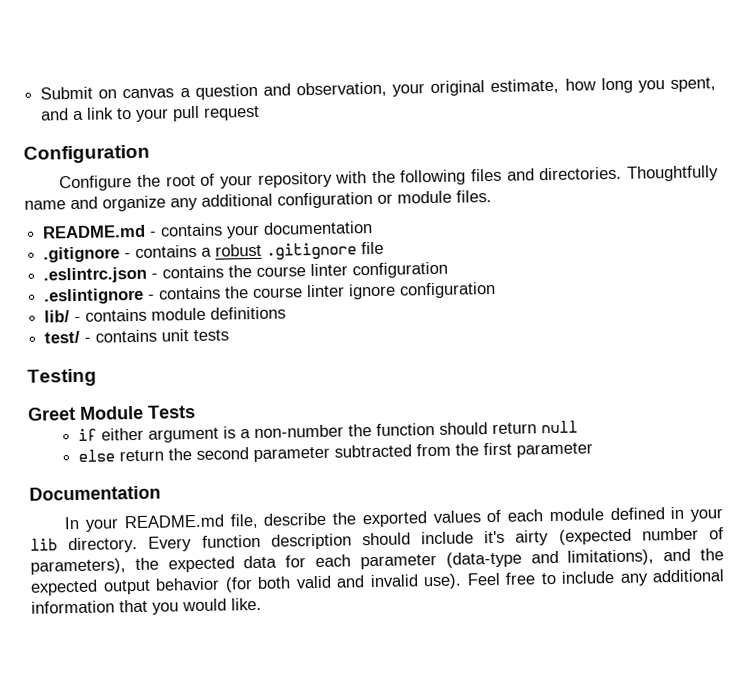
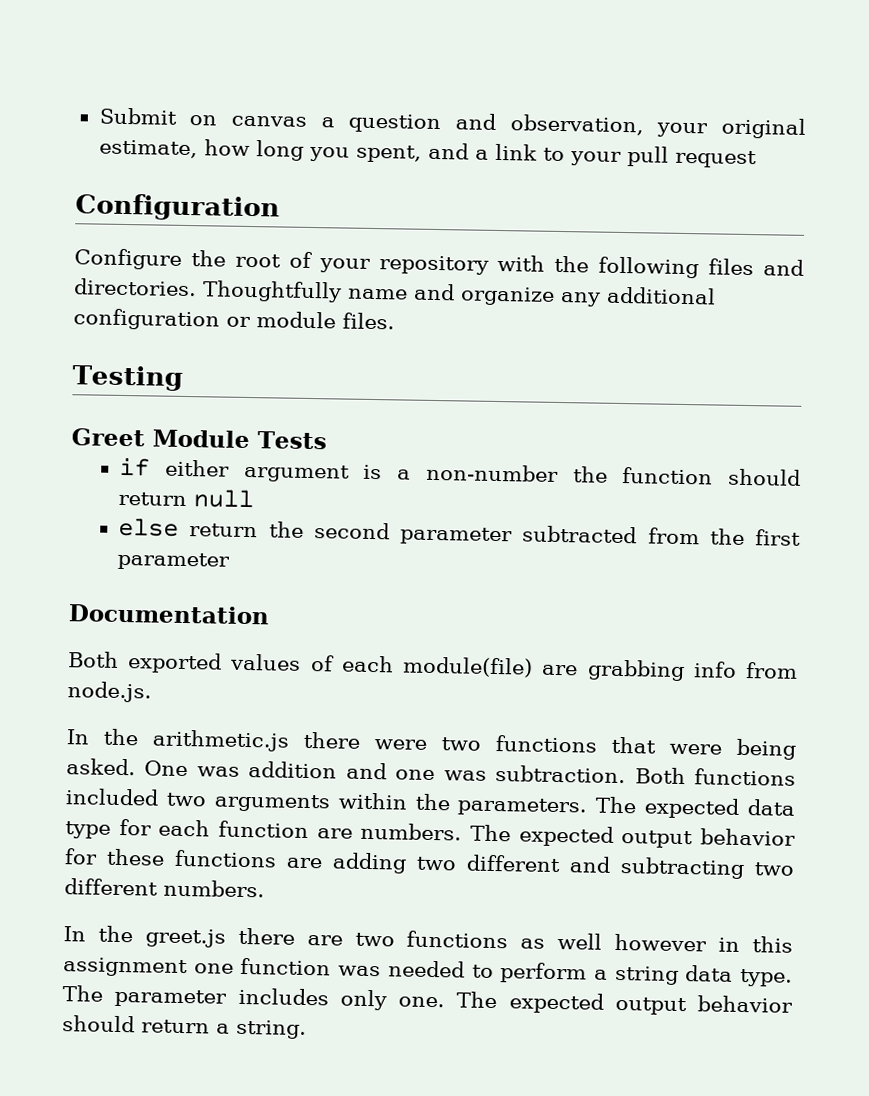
- README.md - contains your documentation
- .gitignore - contains a robust .gitignore file
- .eslintrc.json - contains the course linter configuration
- .eslintignore - contains the course linter ignore configuration
- lib/ - contains module definitions
- test/ - contains unit tests
- In your README.md file, describe the exported values of each module defined in your lib directory. Every function description should include it's airty (expected number of parameters), the expected data for each parameter (data-type and limitations), and the expected output behavior (for both valid and invalid use). Feel free to include any additional information that you would like.
+ Both exported values of each module(file) are grabbing info from node.js.
+ In the arithmetic.js there were two functions that were being asked. One was addition and one was subtraction. Both functions included two arguments within the parameters. The expected data type for each function are numbers. The expected output behavior for these functions are adding two different and subtracting two different numbers.
+ In the greet.js there are two functions as well however in this assignment one function was needed to perform a string data type. The parameter includes only one. The expected output behavior should return a string.

